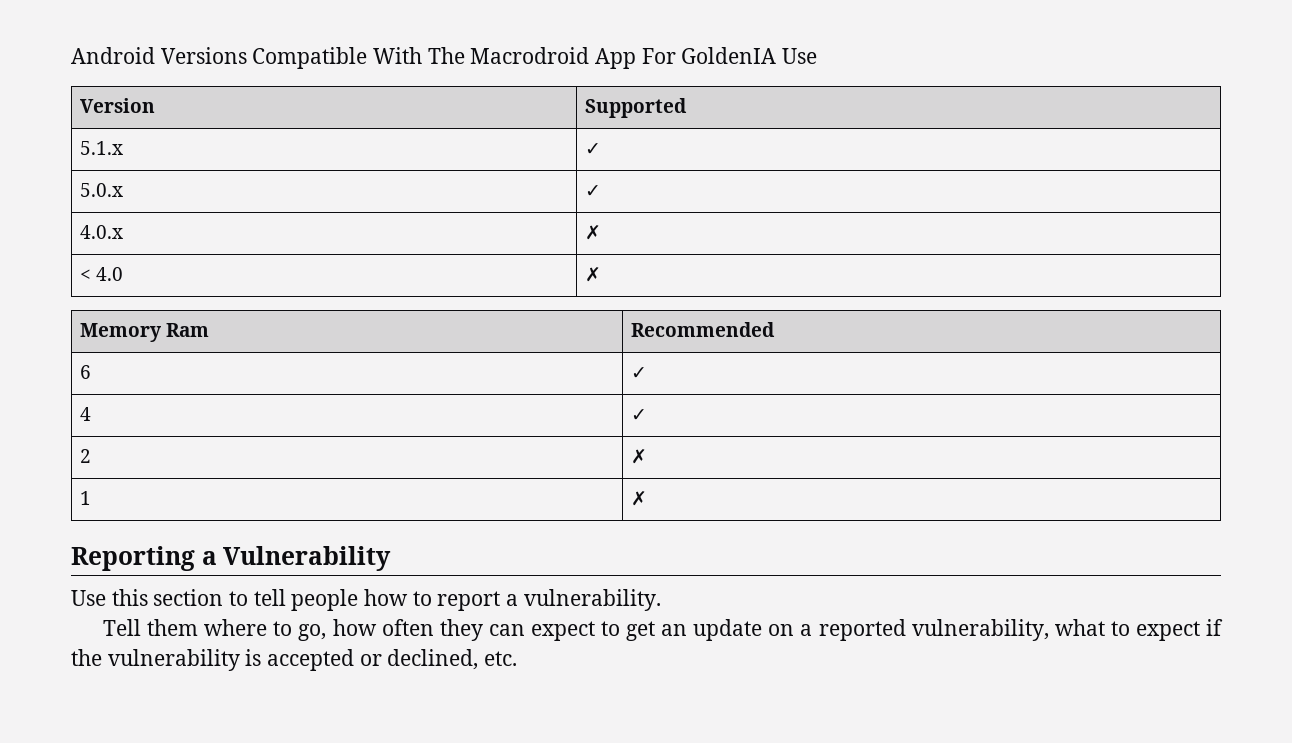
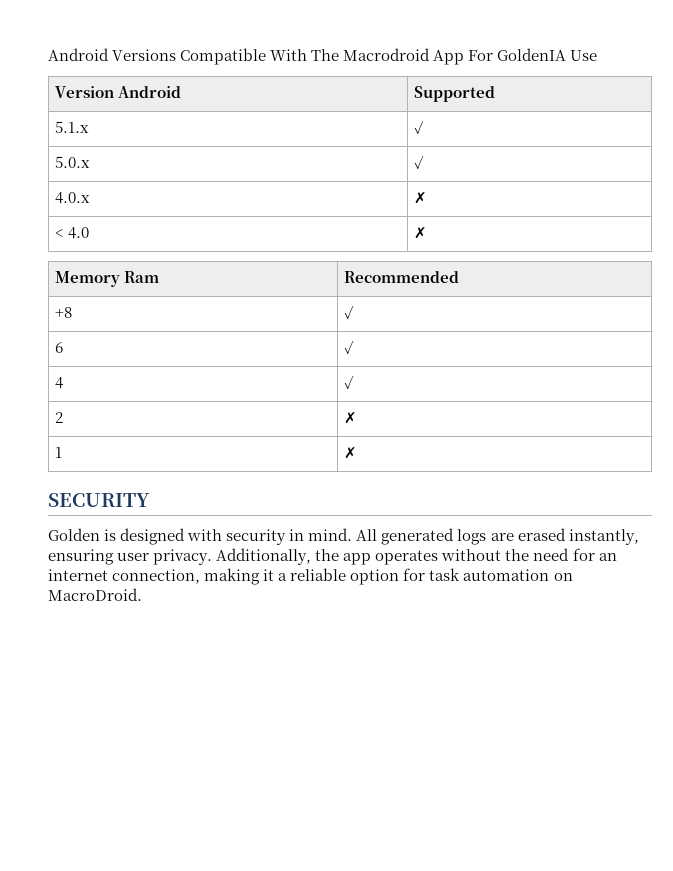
- Version | Supported
+ Version Android | Supported
+ +8 | ✓
- Reporting a Vulnerability
- Use this section to tell people how to report a vulnerability.
- Tell them where to go, how often they can expect to get an update on a reported vulnerability, what to expect if the vulnerability is accepted or declined, etc.
+ SECURITY
+ Golden is designed with security in mind. All generated logs are erased instantly, ensuring user privacy. Additionally, the app operates without the need for an internet connection, making it a reliable option for task automation on MacroDroid.

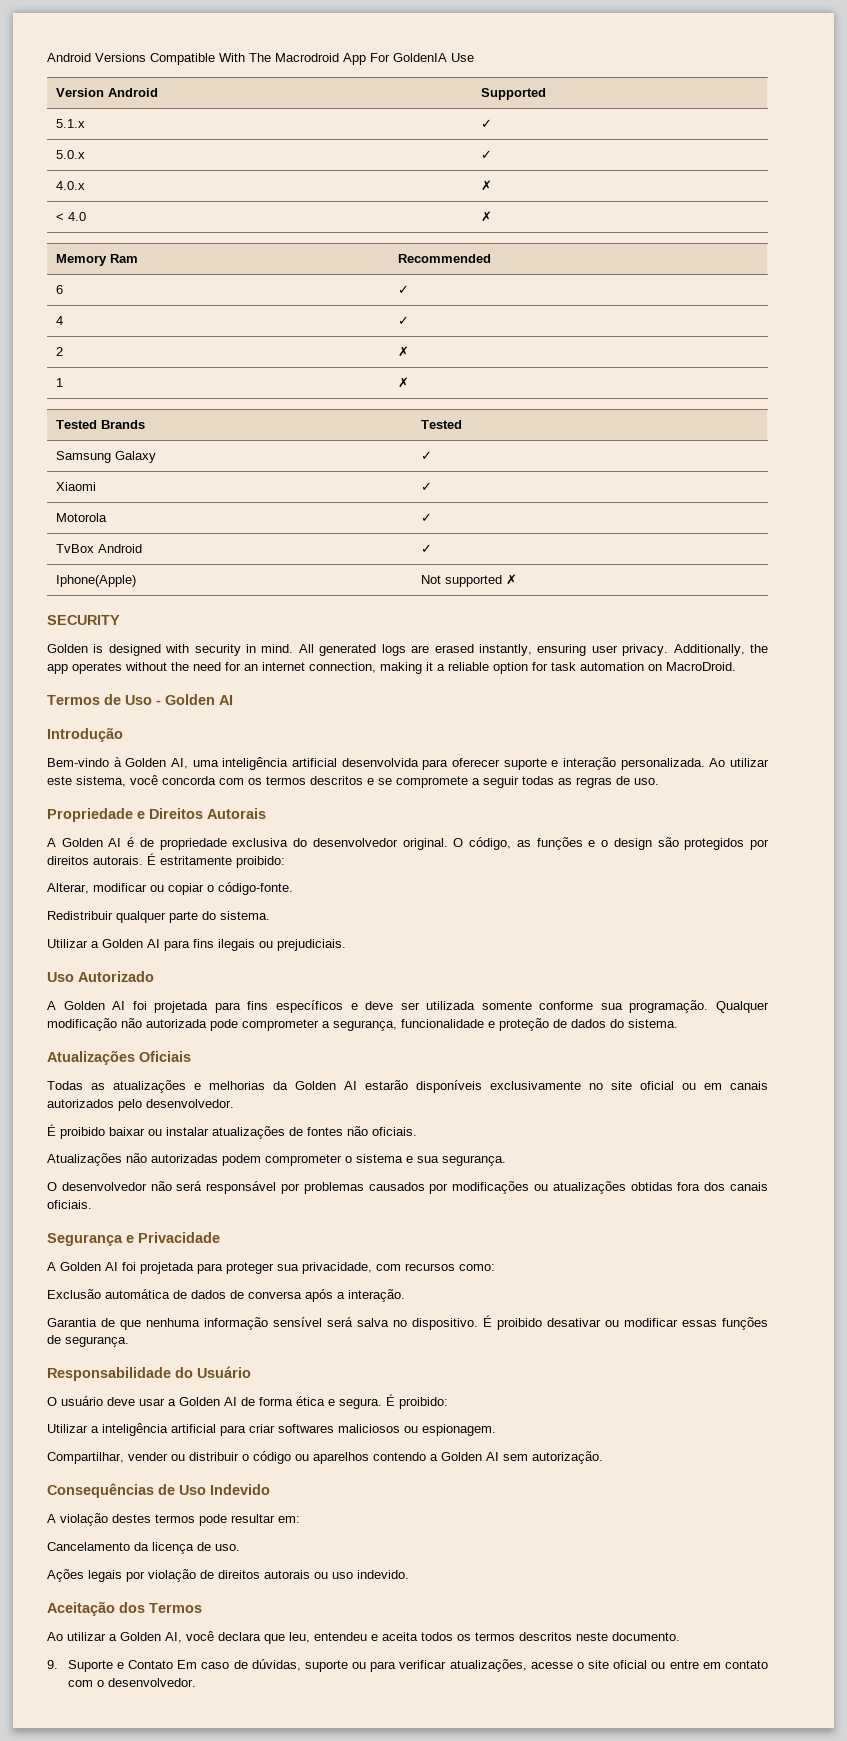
- +8 | ✓
+ Tested Brands | Tested
+ Samsung Galaxy | ✓
+ Xiaomi | ✓
+ Motorola | ✓
+ TvBox Android | ✓
+ Iphone(Apple) | Not supported ✗
+ Termos de Uso - Golden AI
+ Introdução
+ Bem-vindo à Golden AI, uma inteligência artificial desenvolvida para oferecer suporte e interação personalizada. Ao utilizar este sistema, você concorda com os termos descritos e se compromete a seguir todas as regras de uso.
+ Propriedade e Direitos Autorais
+ A Golden AI é de propriedade exclusiva do desenvolvedor original. O código, as funções e o design são protegidos por direitos autorais. É estritamente proibido:
+ Alterar, modificar ou copiar o código-fonte.
+ Redistribuir qualquer parte do sistema.
+ Utilizar a Golden AI para fins ilegais ou prejudiciais.
+ Uso Autorizado
+ A Golden AI foi projetada para fins específicos e deve ser utilizada somente conforme sua programação. Qualquer modificação não autorizada pode comprometer a segurança, funcionalidade e proteção de dados do sistema.
+ Atualizações Oficiais
+ Todas as atualizações e melhorias da Golden AI estarão disponíveis exclusivamente no site oficial ou em canais autorizados pelo desenvolvedor.
+ É proibido baixar ou instalar atualizações de fontes não oficiais.
+ Atualizações não autorizadas podem comprometer o sistema e sua segurança.
+ O desenvolvedor não será responsável por problemas causados por modificações ou atualizações obtidas fora dos canais oficiais.
+ Segurança e Privacidade
+ A Golden AI foi projetada para proteger sua privacidade, com recursos como:
+ Exclusão automática de dados de conversa após a interação.
+ Garantia de que nenhuma informação sensível será salva no dispositivo. É proibido desativar ou modificar essas funções de segurança.
+ Responsabilidade do Usuário
+ O usuário deve usar a Golden AI de forma ética e segura. É proibido:
+ Utilizar a inteligência artificial para criar softwares maliciosos ou espionagem.
+ Compartilhar, vender ou distribuir o código ou aparelhos contendo a Golden AI sem autorização.
+ Consequências de Uso Indevido
+ A violação destes termos pode resultar em:
+ Cancelamento da licença de uso.
+ Ações legais por violação de direitos autorais ou uso indevido.
+ Aceitação dos Termos
+ Ao utilizar a Golden AI, você declara que leu, entendeu e aceita todos os termos descritos neste documento.
+ 9. Suporte e Contato Em caso de dúvidas, suporte ou para verificar atualizações, acesse o site oficial ou entre em contato com o desenvolvedor.

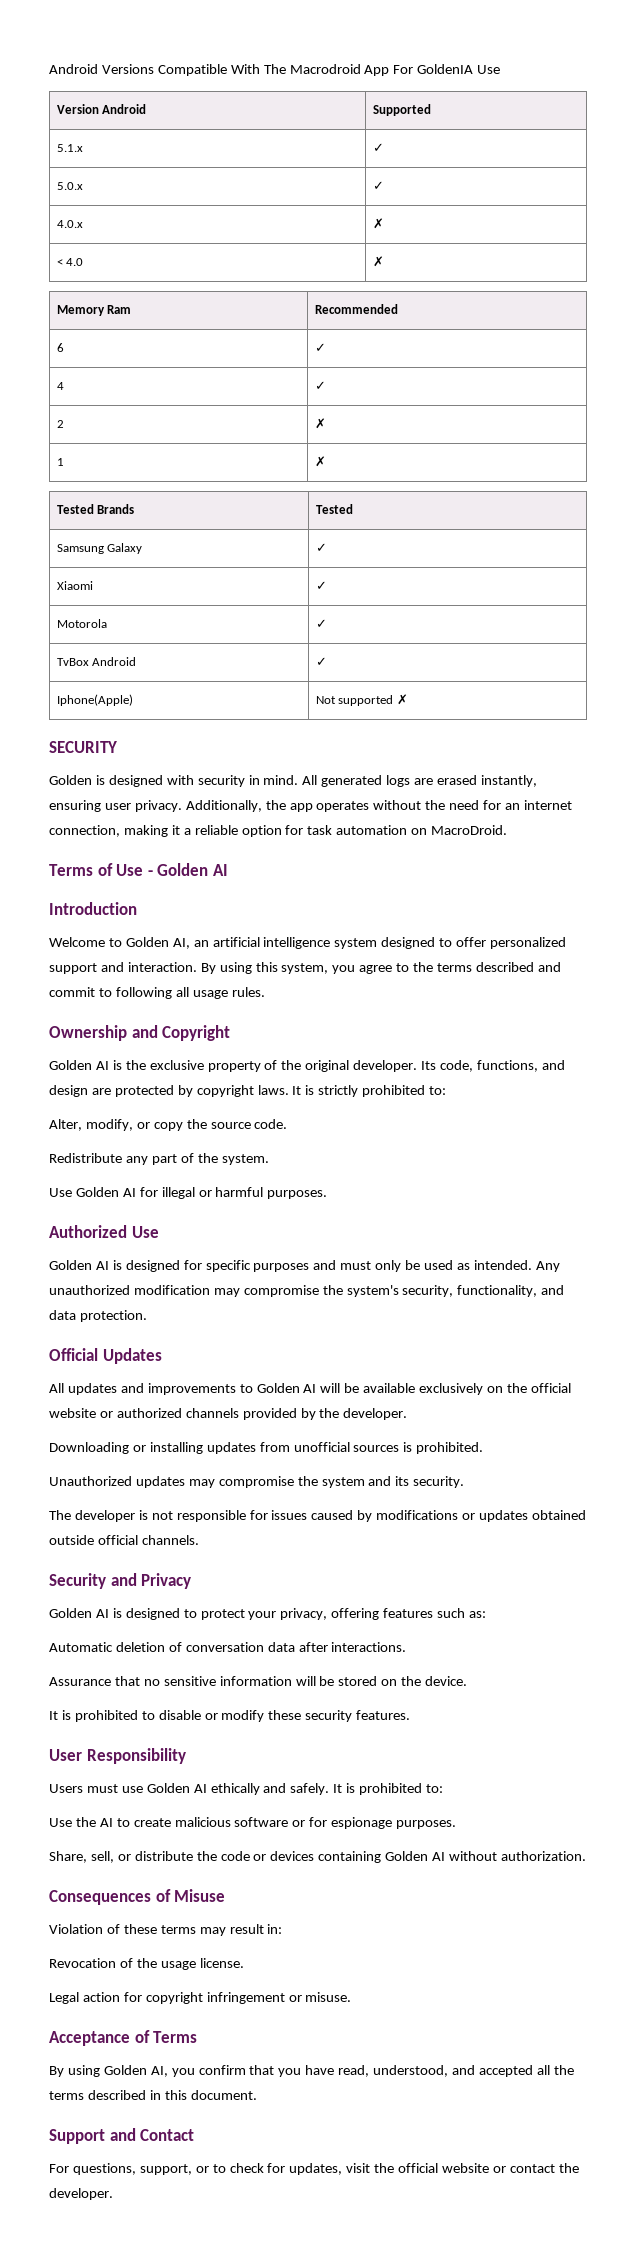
- Termos de Uso - Golden AI
+ Terms of Use - Golden AI
- Introdução
- Bem-vindo à Golden AI, uma inteligência artificial desenvolvida para oferecer suporte e interação personalizada. Ao utilizar este sistema, você concorda com os termos descritos e se compromete a seguir todas as regras de uso.
- Propriedade e Direitos Autorais
- A Golden AI é de propriedade exclusiva do desenvolvedor original. O código, as funções e o design são protegidos por direitos autorais. É estritamente proibido:
- Alterar, modificar ou copiar o código-fonte.
- Redistribuir qualquer parte do sistema.
- Utilizar a Golden AI para fins ilegais ou prejudiciais.
- Uso Autorizado
- A Golden AI foi projetada para fins específicos e deve ser utilizada somente conforme sua programação. Qualquer modificação não autorizada pode comprometer a segurança, funcionalidade e proteção de dados do sistema.
- Atualizações Oficiais
- Todas as atualizações e melhorias da Golden AI estarão disponíveis exclusivamente no site oficial ou em canais autorizados pelo desenvolvedor.
- É proibido baixar ou instalar atualizações de fontes não oficiais.
- Atualizações não autorizadas podem comprometer o sistema e sua segurança.
- O desenvolvedor não será responsável por problemas causados por modificações ou atualizações obtidas fora dos canais oficiais.
- Segurança e Privacidade
- A Golden AI foi projetada para proteger sua privacidade, com recursos como:
- Exclusão automática de dados de conversa após a interação.
- Garantia de que nenhuma informação sensível será salva no dispositivo. É proibido desativar ou modificar essas funções de segurança.
- Responsabilidade do Usuário
- O usuário deve usar a Golden AI de forma ética e segura. É proibido:
- Utilizar a inteligência artificial para criar softwares maliciosos ou espionagem.
- Compartilhar, vender ou distribuir o código ou aparelhos contendo a Golden AI sem autorização.
- Consequências de Uso Indevido
- A violação destes termos pode resultar em:
- Cancelamento da licença de uso.
- Ações legais por violação de direitos autorais ou uso indevido.
- Aceitação dos Termos
- Ao utilizar a Golden AI, você declara que leu, entendeu e aceita todos os termos descritos neste documento.
- 9. Suporte e Contato Em caso de dúvidas, suporte ou para verificar atualizações, acesse o site oficial ou entre em contato com o desenvolvedor.
+ Introduction
+ Welcome to Golden AI, an artificial intelligence system designed to offer personalized support and interaction. By using this system, you agree to the terms described and commit to following all usage rules.
+ Ownership and Copyright
+ Golden AI is the exclusive property of the original developer. Its code, functions, and design are protected by copyright laws. It is strictly prohibited to:
+ Alter, modify, or copy the source code.
+ Redistribute any part of the system.
+ Use Golden AI for illegal or harmful purposes.
+ Authorized Use
+ Golden AI is designed for specific purposes and must only be used as intended. Any unauthorized modification may compromise the system's security, functionality, and data protection.
+ Official Updates
+ All updates and improvements to Golden AI will be available exclusively on the official website or authorized channels provided by the developer.
+ Downloading or installing updates from unofficial sources is prohibited.
+ Unauthorized updates may compromise the system and its security.
+ The developer is not responsible for issues caused by modifications or updates obtained outside official channels.
+ Security and Privacy
+ Golden AI is designed to protect your privacy, offering features such as:
+ Automatic deletion of conversation data after interactions.
+ Assurance that no sensitive information will be stored on the device.
+ It is prohibited to disable or modify these security features.
+ User Responsibility
+ Users must use Golden AI ethically and safely. It is prohibited to:
+ Use the AI to create malicious software or for espionage purposes.
+ Share, sell, or distribute the code or devices containing Golden AI without authorization.
+ Consequences of Misuse
+ Violation of these terms may result in:
+ Revocation of the usage license.
+ Legal action for copyright infringement or misuse.
+ Acceptance of Terms
+ By using Golden AI, you confirm that you have read, understood, and accepted all the terms described in this document.
+ Support and Contact
+ For questions, support, or to check for updates, visit the official website or contact the developer.

